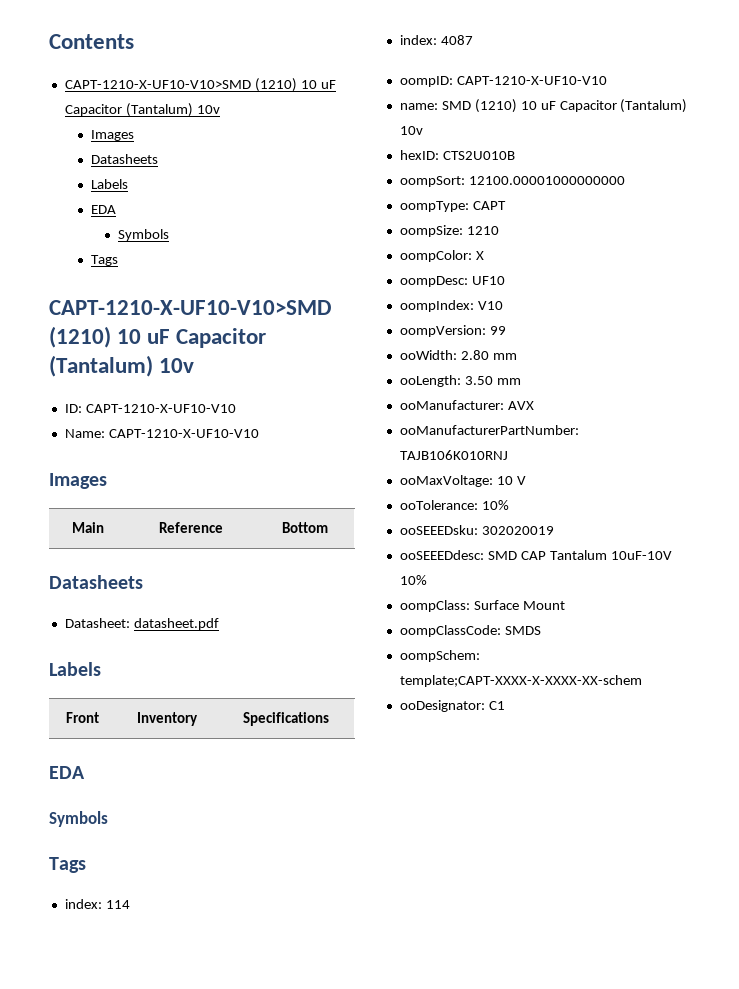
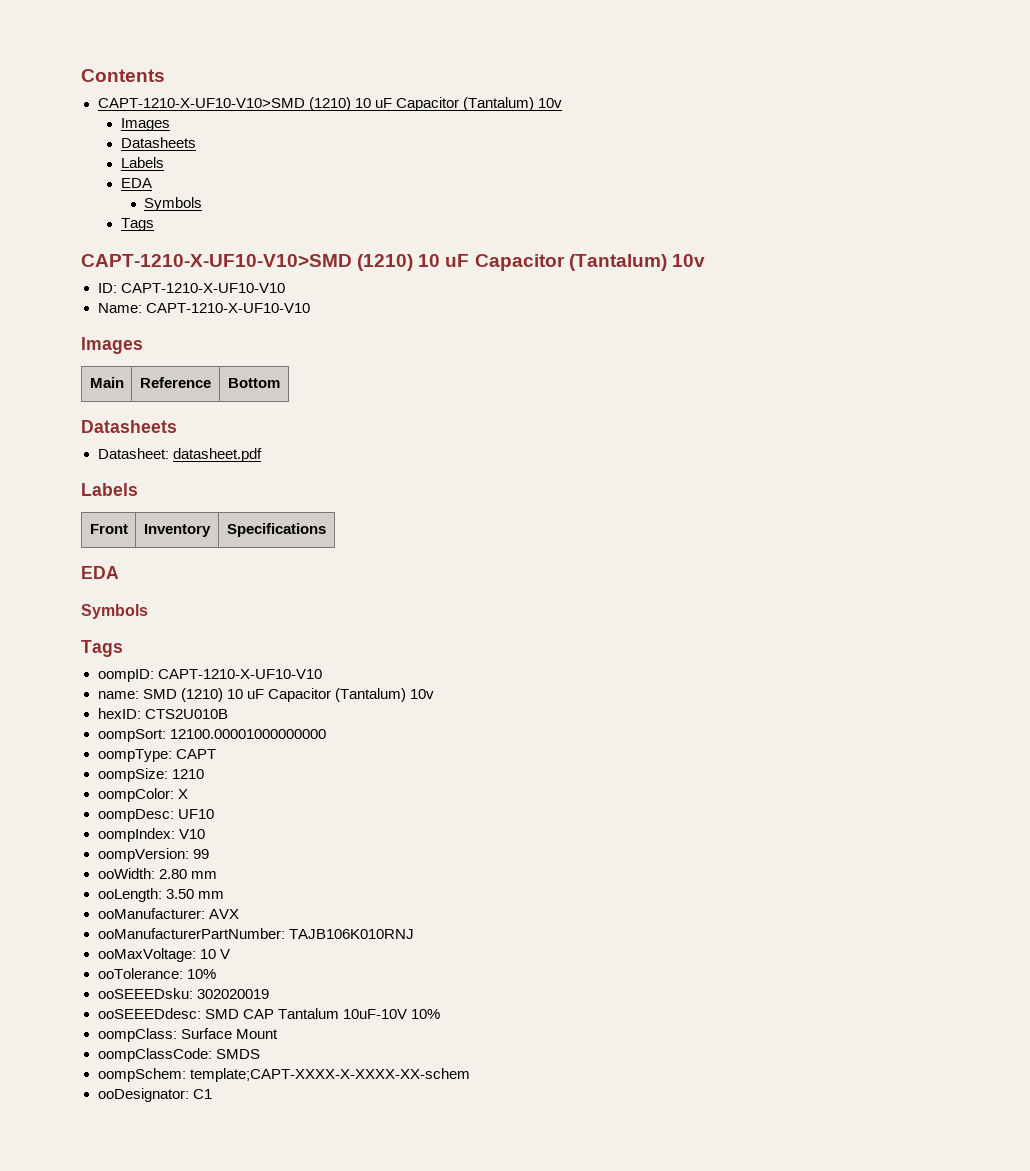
- index: 114
- index: 4087

